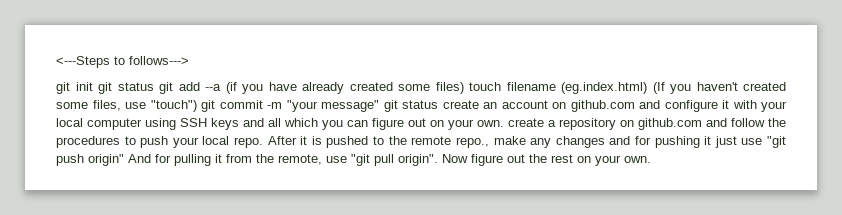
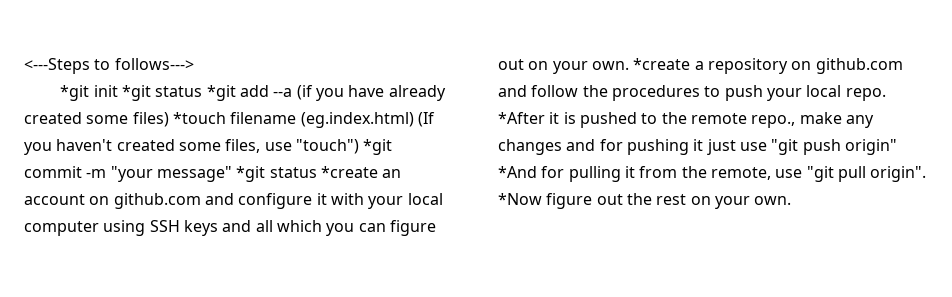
- git init git status git add --a (if you have already created some files) touch filename (eg.index.html) (If you haven't created some files, use "touch") git commit -m "your message" git status create an account on github.com and configure it with your local computer using SSH keys and all which you can figure out on your own. create a repository on github.com and follow the procedures to push your local repo.
+ *git init *git status *git add --a (if you have already created some files) *touch filename (eg.index.html) (If you haven't created some files, use "touch") *git commit -m "your message" *git status *create an account on github.com and configure it with your local computer using SSH keys and all which you can figure out on your own. *create a repository on github.com and follow the procedures to push your local repo.
- After it is pushed to the remote repo., make any changes and for pushing it just use "git push origin" And for pulling it from the remote, use "git pull origin".
+ *After it is pushed to the remote repo., make any changes and for pushing it just use "git push origin" *And for pulling it from the remote, use "git pull origin".
- Now figure out the rest on your own.
+ *Now figure out the rest on your own.

